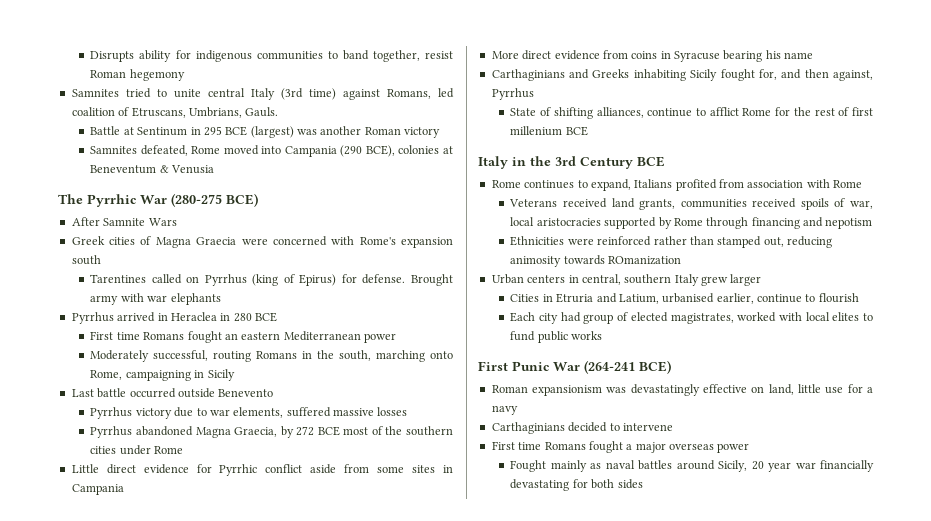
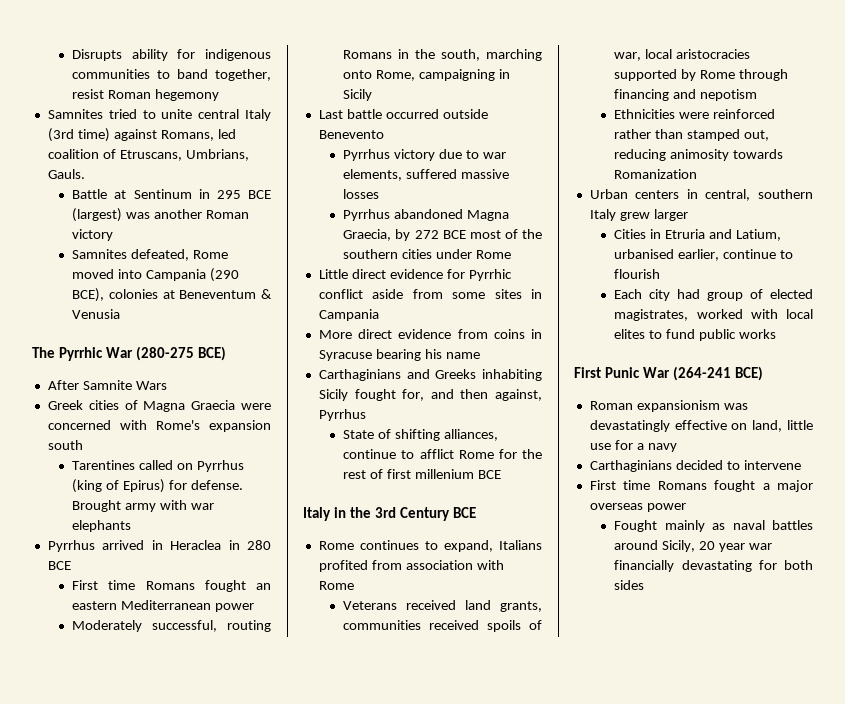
- Ethnicities were reinforced rather than stamped out, reducing animosity towards ROmanization
+ Ethnicities were reinforced rather than stamped out, reducing animosity towards Romanization

